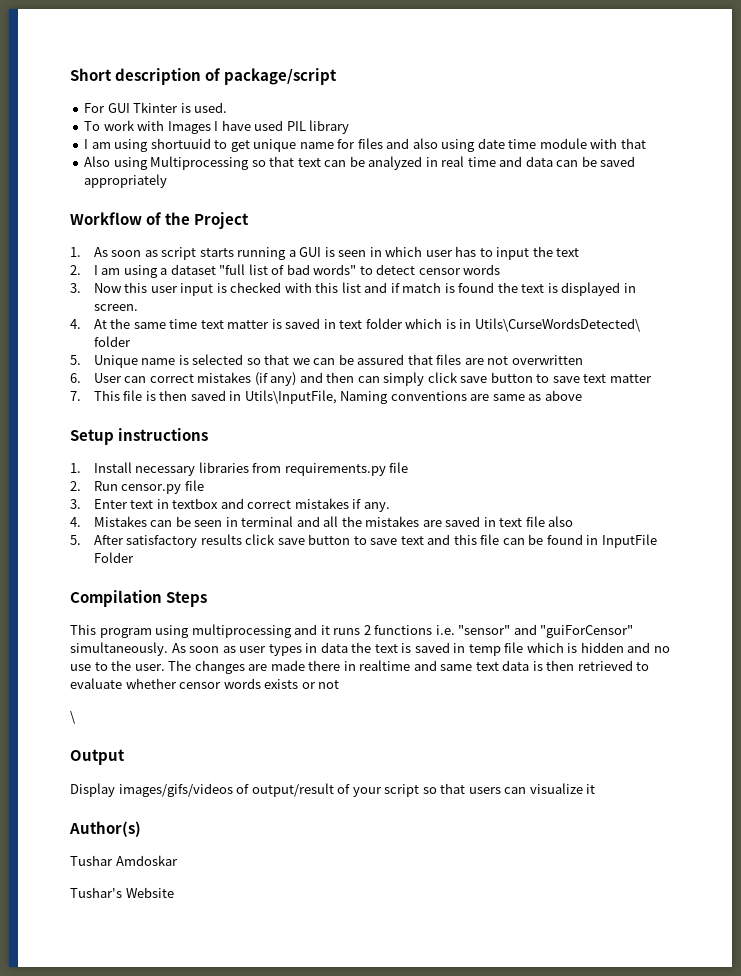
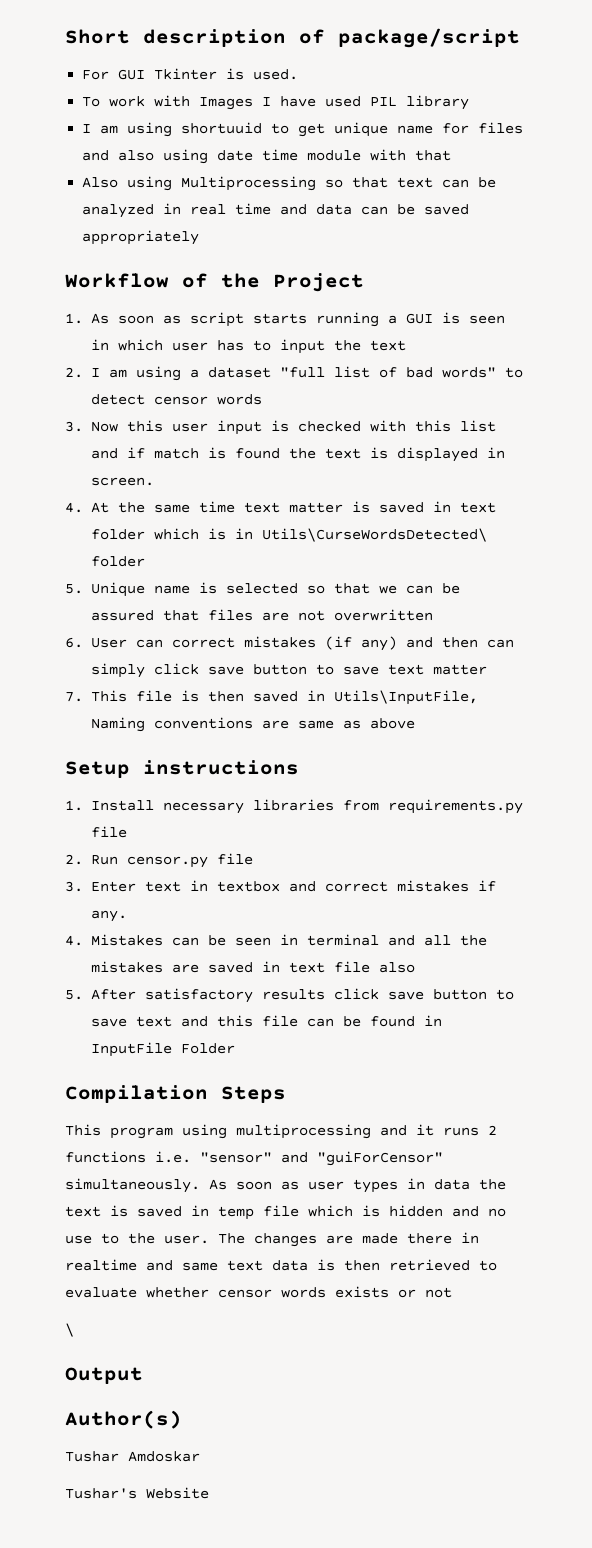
- Display images/gifs/videos of output/result of your script so that users can visualize it

